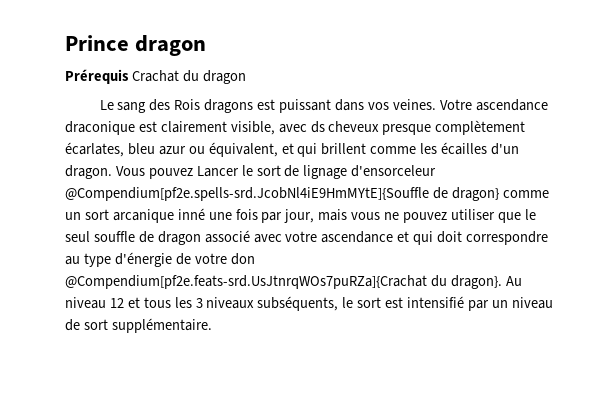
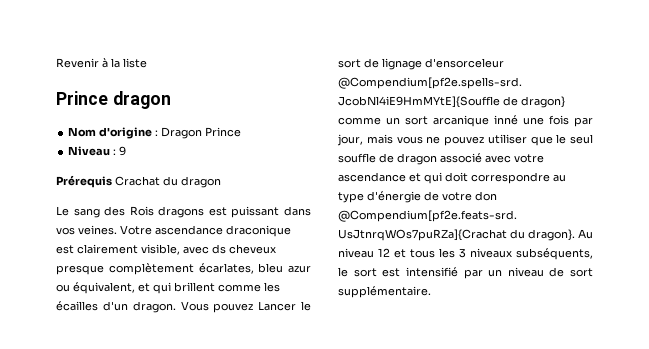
+ Revenir à la liste
  Prince dragon
+ Nom d'origine : Dragon Prince
+ Niveau : 9

